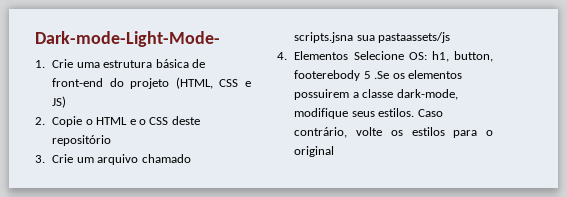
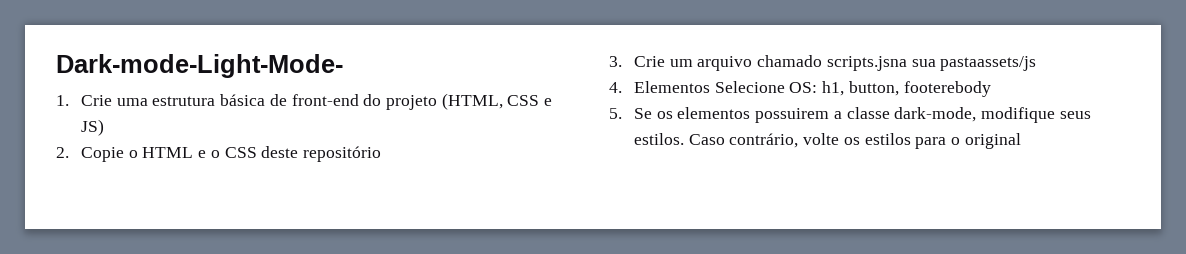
- 4. Elementos Selecione OS: h1, button, footerebody 5 .Se os elementos possuirem a classe dark-mode, modifique seus estilos.
+ 4. Elementos Selecione OS: h1, button, footerebody
+ 5. Se os elementos possuirem a classe dark-mode, modifique seus estilos.

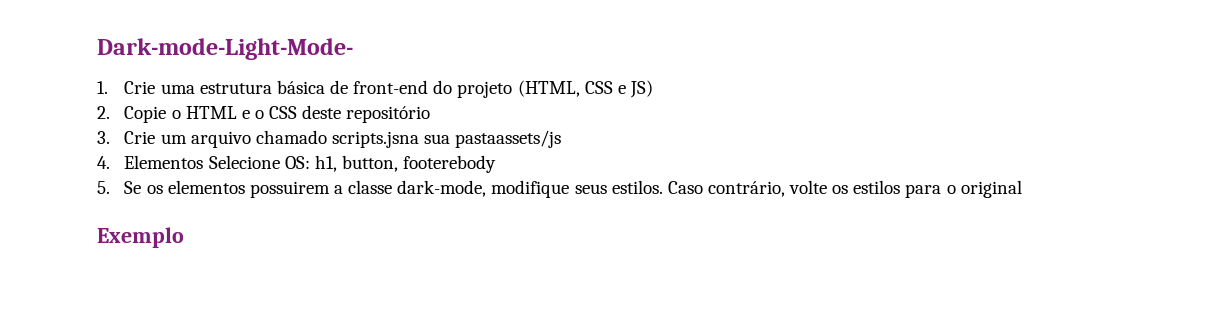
+ Exemplo

